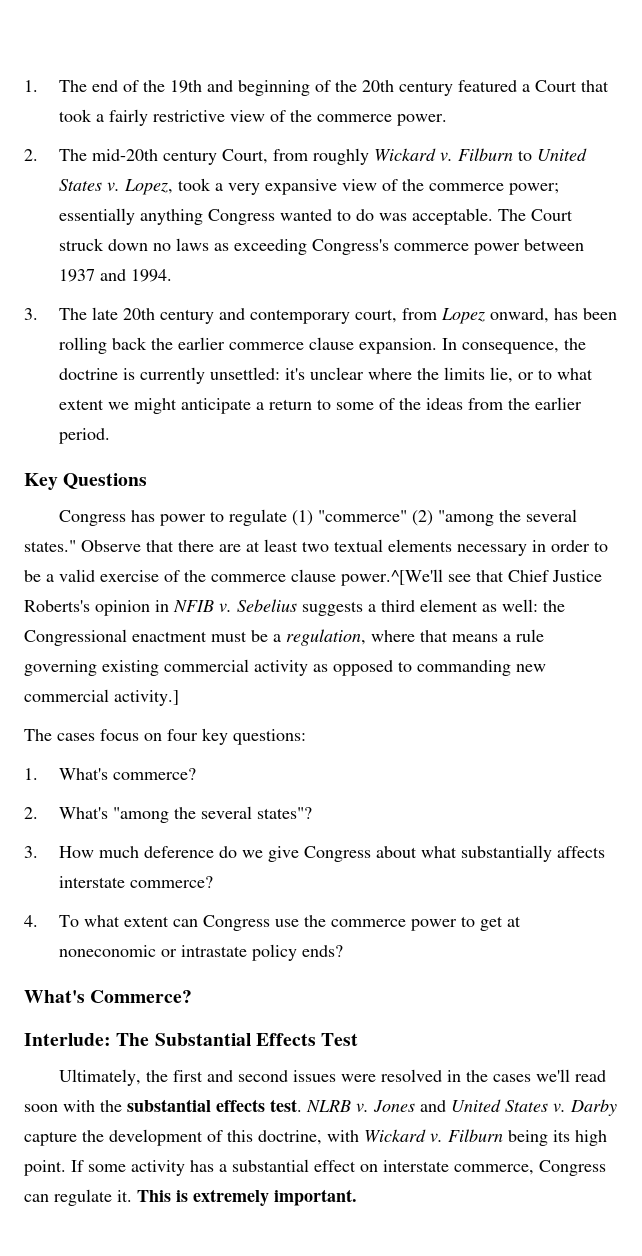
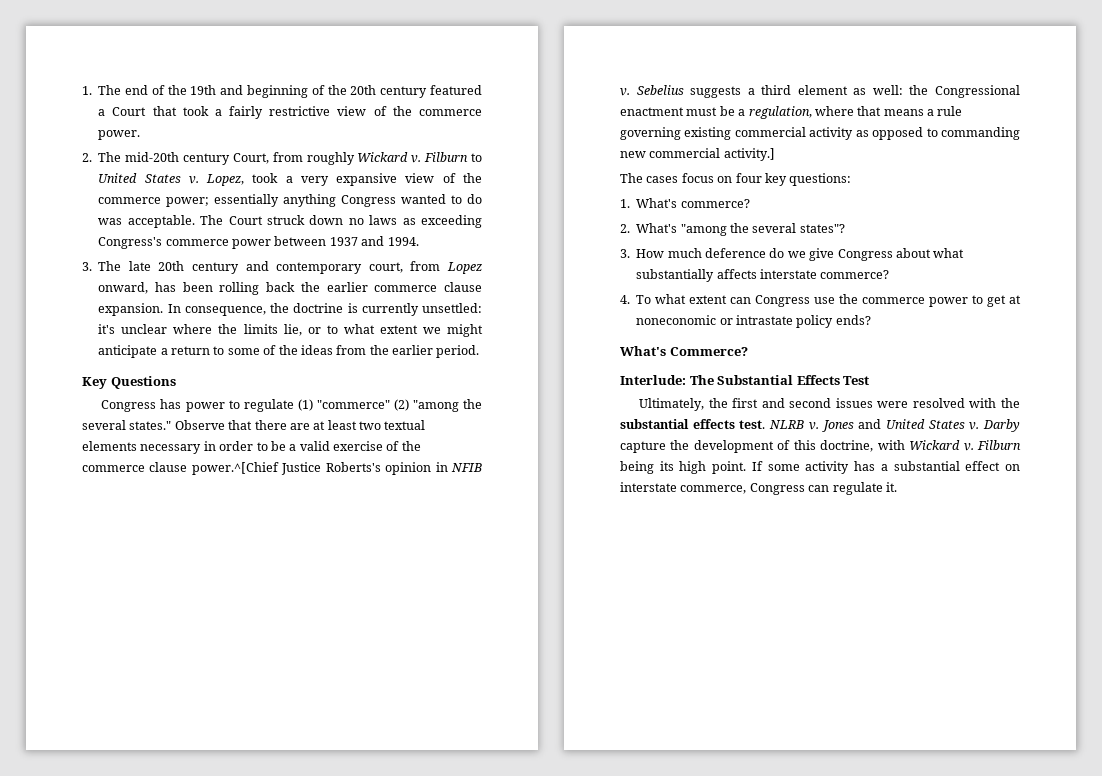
- Observe that there are at least two textual elements necessary in order to be a valid exercise of the commerce clause power.^[We'll see that Chief Justice Roberts's opinion in NFIB v.
+ Observe that there are at least two textual elements necessary in order to be a valid exercise of the commerce clause power.^[Chief Justice Roberts's opinion in NFIB v.
- Ultimately, the first and second issues were resolved in the cases we'll read soon with the substantial effects test.
+ Ultimately, the first and second issues were resolved with the substantial effects test.
- This is extremely important.

